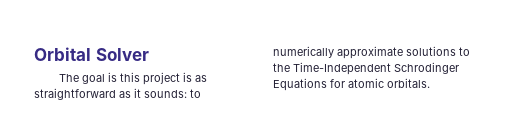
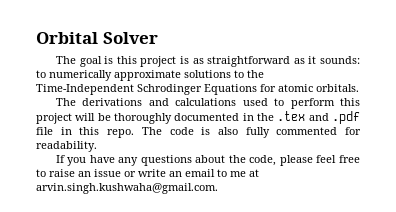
+ The derivations and calculations used to perform this project will be thoroughly documented in the .tex and .pdf file in this repo. The code is also fully commented for readability.
+ If you have any questions about the code, please feel free to raise an issue or write an email to me at arvin.singh.kushwaha@gmail.com.

